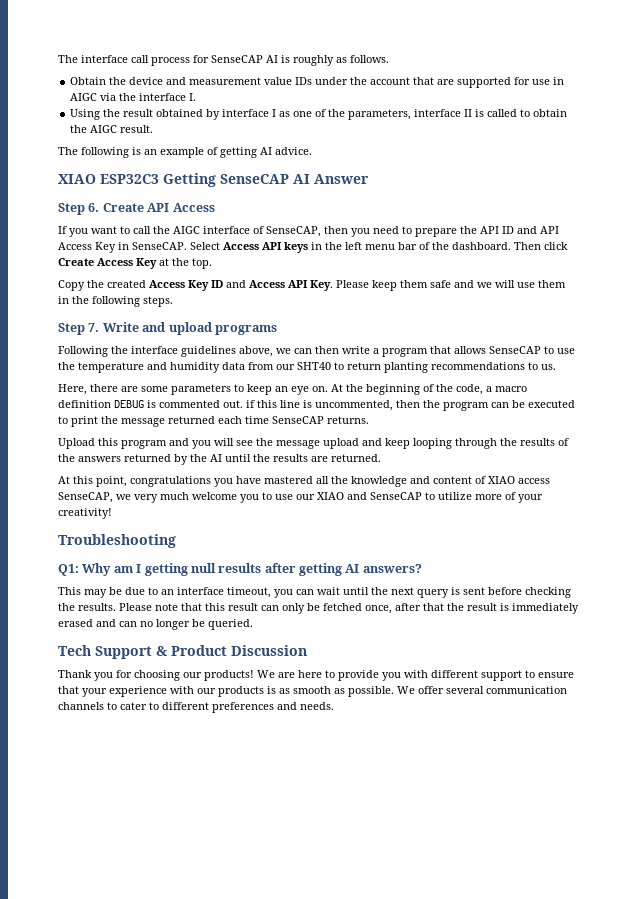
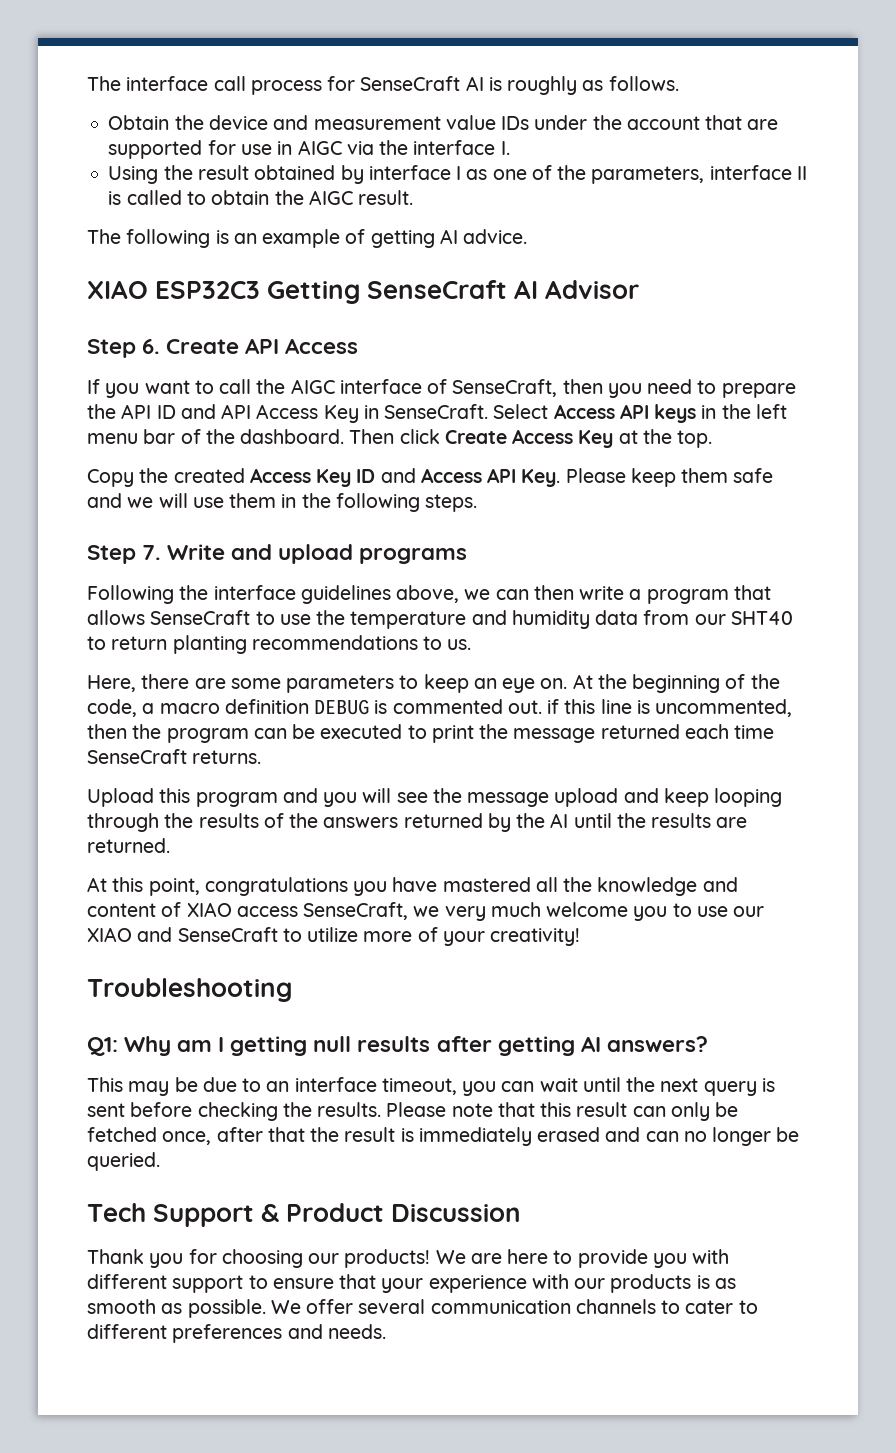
- The interface call process for SenseCAP AI is roughly as follows.
+ The interface call process for SenseCraft AI is roughly as follows.
- XIAO ESP32C3 Getting SenseCAP AI Answer
+ XIAO ESP32C3 Getting SenseCraft AI Advisor
- If you want to call the AIGC interface of SenseCAP, then you need to prepare the API ID and API Access Key in SenseCAP.
+ If you want to call the AIGC interface of SenseCraft, then you need to prepare the API ID and API Access Key in SenseCraft.
- Following the interface guidelines above, we can then write a program that allows SenseCAP to use the temperature and humidity data from our SHT40 to return planting recommendations to us.
+ Following the interface guidelines above, we can then write a program that allows SenseCraft to use the temperature and humidity data from our SHT40 to return planting recommendations to us.
- At the beginning of the code, a macro definition DEBUG is commented out. if this line is uncommented, then the program can be executed to print the message returned each time SenseCAP returns.
+ At the beginning of the code, a macro definition DEBUG is commented out. if this line is uncommented, then the program can be executed to print the message returned each time SenseCraft returns.
- At this point, congratulations you have mastered all the knowledge and content of XIAO access SenseCAP, we very much welcome you to use our XIAO and SenseCAP to utilize more of your creativity!
+ At this point, congratulations you have mastered all the knowledge and content of XIAO access SenseCraft, we very much welcome you to use our XIAO and SenseCraft to utilize more of your creativity!

